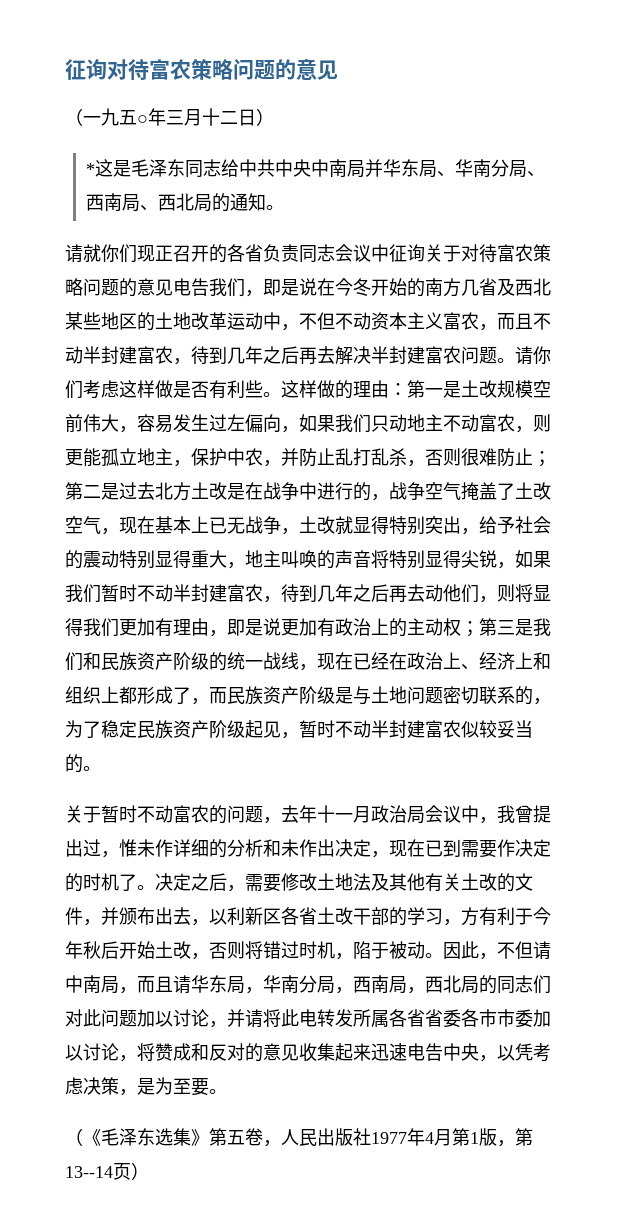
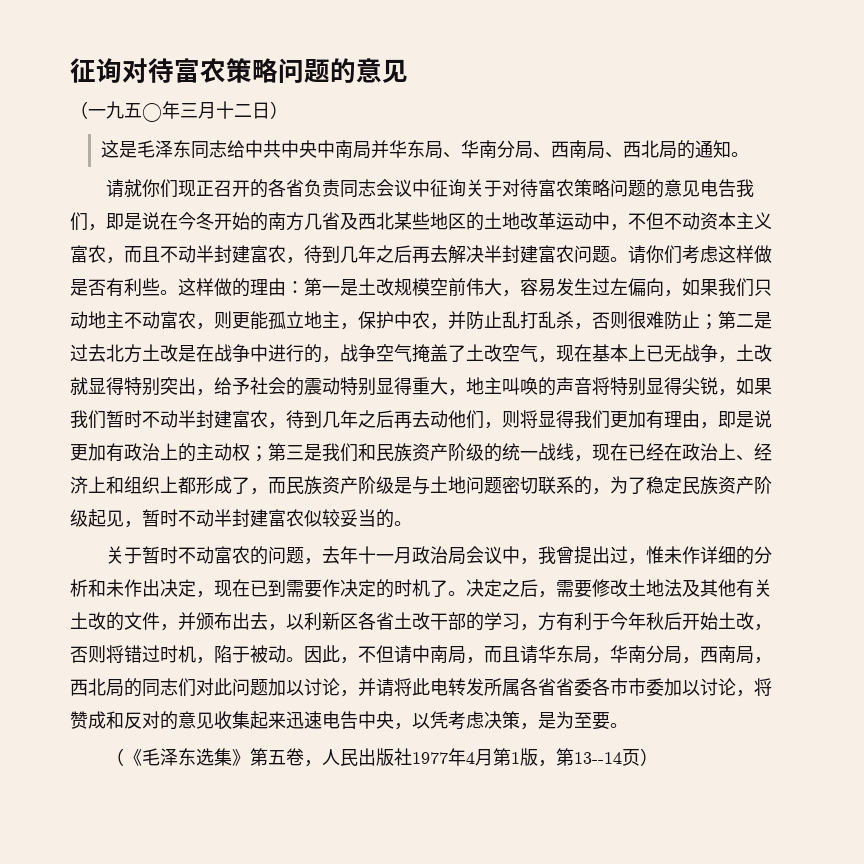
- *这是毛泽东同志给中共中央中南局并华东局、华南分局、西南局、西北局的通知。
+ 这是毛泽东同志给中共中央中南局并华东局、华南分局、西南局、西北局的通知。

